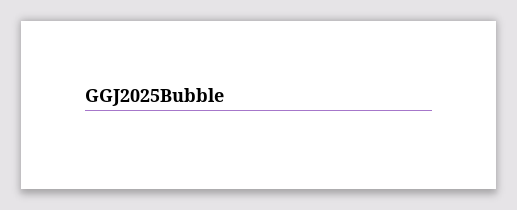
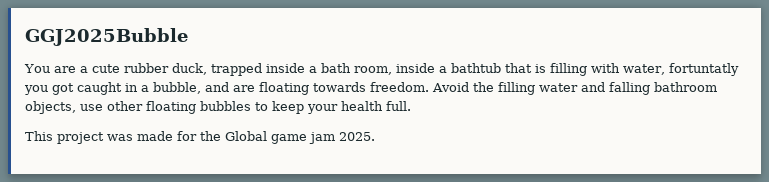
+ You are a cute rubber duck, trapped inside a bath room, inside a bathtub that is filling with water, fortuntatly you got caught in a bubble, and are floating towards freedom. Avoid the filling water and falling bathroom objects, use other floating bubbles to keep your health full.
+ This project was made for the Global game jam 2025.

